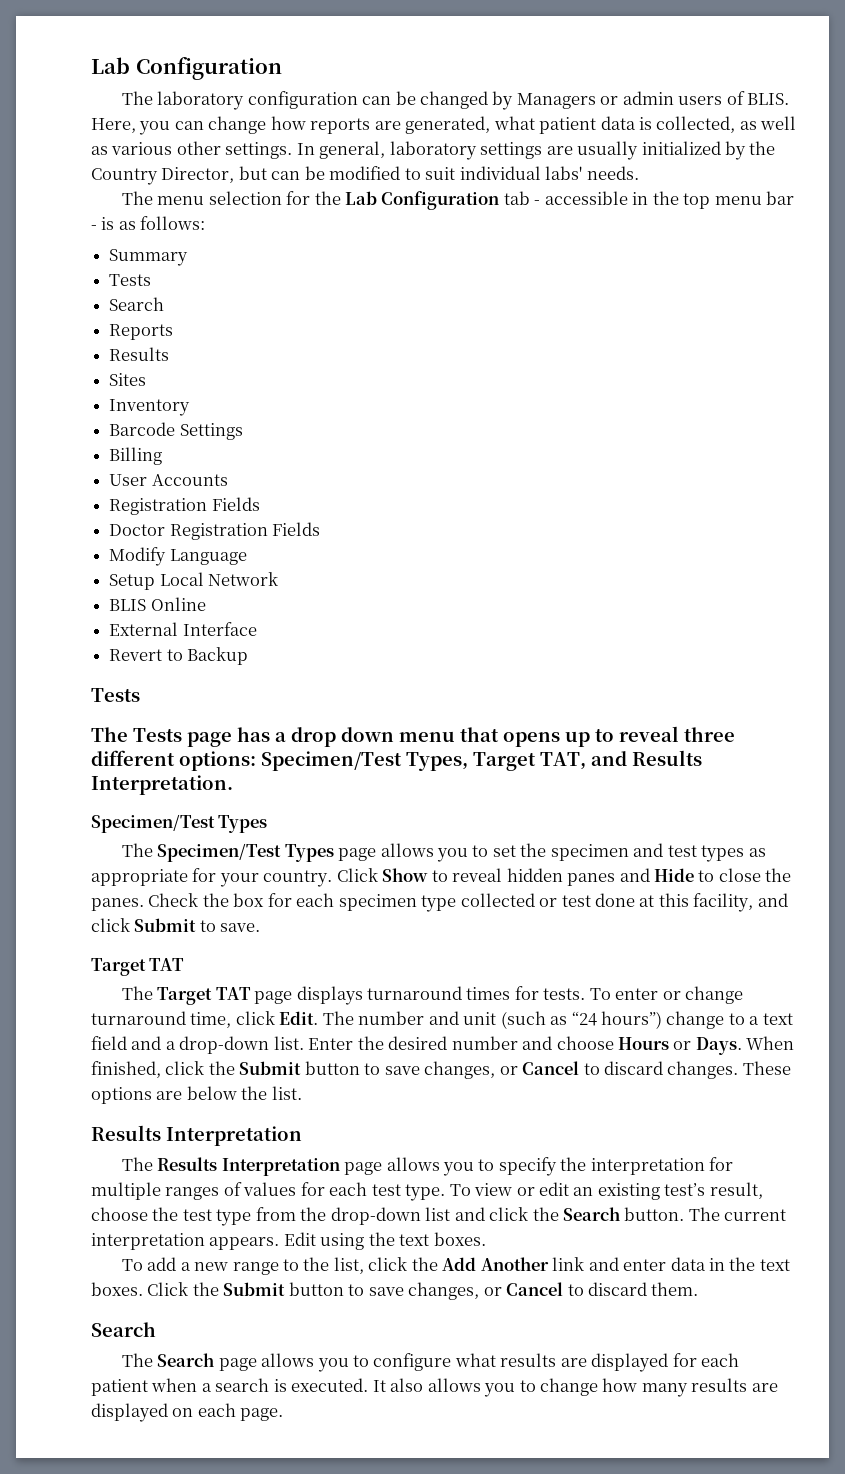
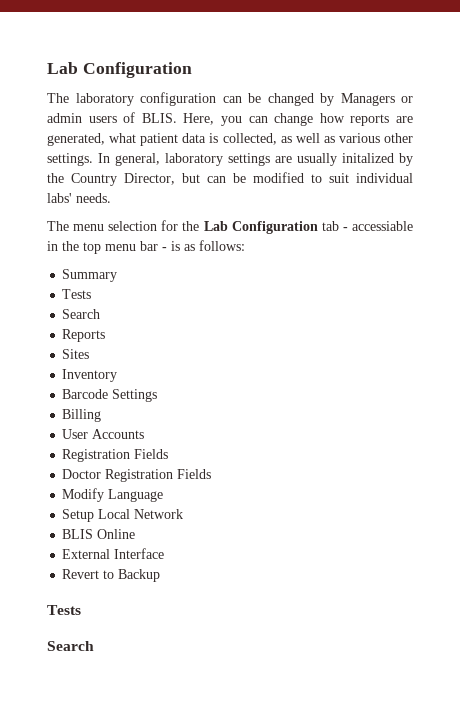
- In general, laboratory settings are usually initialized by the Country Director, but can be modified to suit individual labs' needs.
+ In general, laboratory settings are usually initalized by the Country Director, but can be modified to suit individual labs' needs.
- The menu selection for the Lab Configuration tab - accessible in the top menu bar - is as follows:
+ The menu selection for the Lab Configuration tab - accessiable in the top menu bar - is as follows:
  Reports
- Results
  Revert to Backup
  Tests
- The Tests page has a drop down menu that opens up to reveal three different options: Specimen/Test Types, Target TAT, and Results Interpretation.
- Specimen/Test Types
- The Specimen/Test Types page allows you to set the specimen and test types as appropriate for your country. Click Show to reveal hidden panes and Hide to close the panes. Check the box for each specimen type collected or test done at this facility, and click Submit to save.
- Target TAT
- The Target TAT page displays turnaround times for tests. To enter or change turnaround time, click Edit. The number and unit (such as “24 hours”) change to a text field and a drop-down list. Enter the desired number and choose Hours or Days. When finished, click the Submit button to save changes, or Cancel to discard changes. These options are below the list.
- Results Interpretation
- The Results Interpretation page allows you to specify the interpretation for multiple ranges of values for each test type. To view or edit an existing test’s result, choose the test type from the drop-down list and click the Search button. The current interpretation appears. Edit using the text boxes.
- To add a new range to the list, click the Add Another link and enter data in the text boxes. Click the Submit button to save changes, or Cancel to discard them.
  Search
- The Search page allows you to configure what results are displayed for each patient when a search is executed. It also allows you to change how many results are displayed on each page.

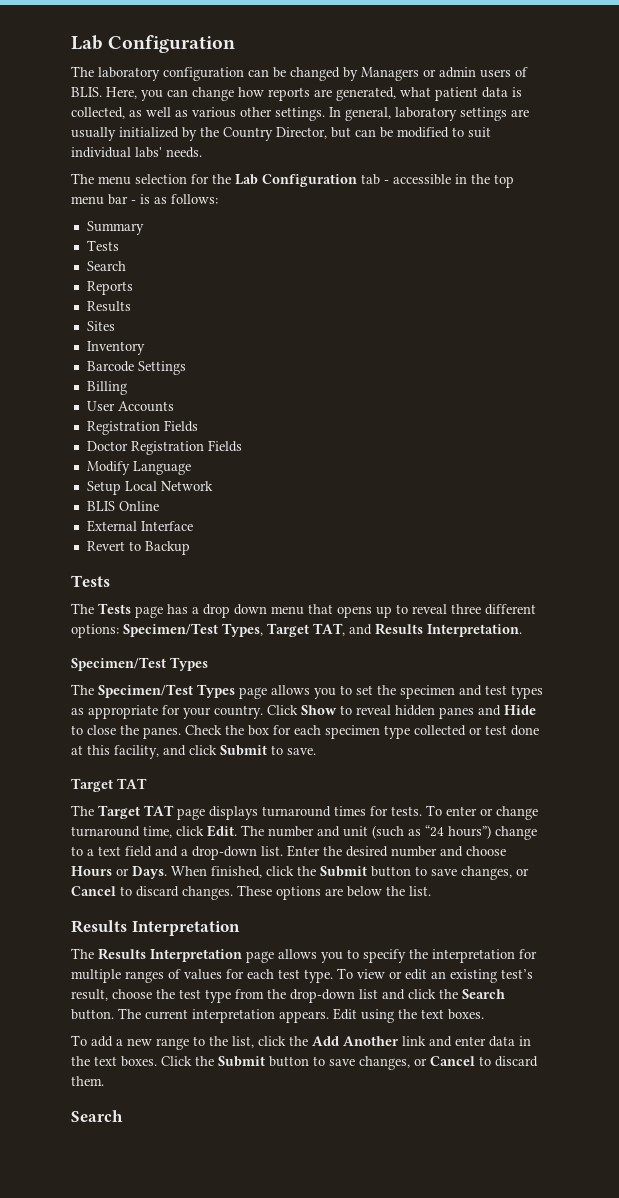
- In general, laboratory settings are usually initalized by the Country Director, but can be modified to suit individual labs' needs.
+ In general, laboratory settings are usually initialized by the Country Director, but can be modified to suit individual labs' needs.
- The menu selection for the Lab Configuration tab - accessiable in the top menu bar - is as follows:
+ The menu selection for the Lab Configuration tab - accessible in the top menu bar - is as follows:
  Reports
+ Results
+ The Tests page has a drop down menu that opens up to reveal three different options: Specimen/Test Types, Target TAT, and Results Interpretation.
+ Specimen/Test Types
+ The Specimen/Test Types page allows you to set the specimen and test types as appropriate for your country. Click Show to reveal hidden panes and Hide to close the panes. Check the box for each specimen type collected or test done at this facility, and click Submit to save.
+ Target TAT
+ The Target TAT page displays turnaround times for tests. To enter or change turnaround time, click Edit. The number and unit (such as “24 hours”) change to a text field and a drop-down list. Enter the desired number and choose Hours or Days. When finished, click the Submit button to save changes, or Cancel to discard changes. These options are below the list.
+ Results Interpretation
+ The Results Interpretation page allows you to specify the interpretation for multiple ranges of values for each test type. To view or edit an existing test’s result, choose the test type from the drop-down list and click the Search button. The current interpretation appears. Edit using the text boxes.
+ To add a new range to the list, click the Add Another link and enter data in the text boxes. Click the Submit button to save changes, or Cancel to discard them.

